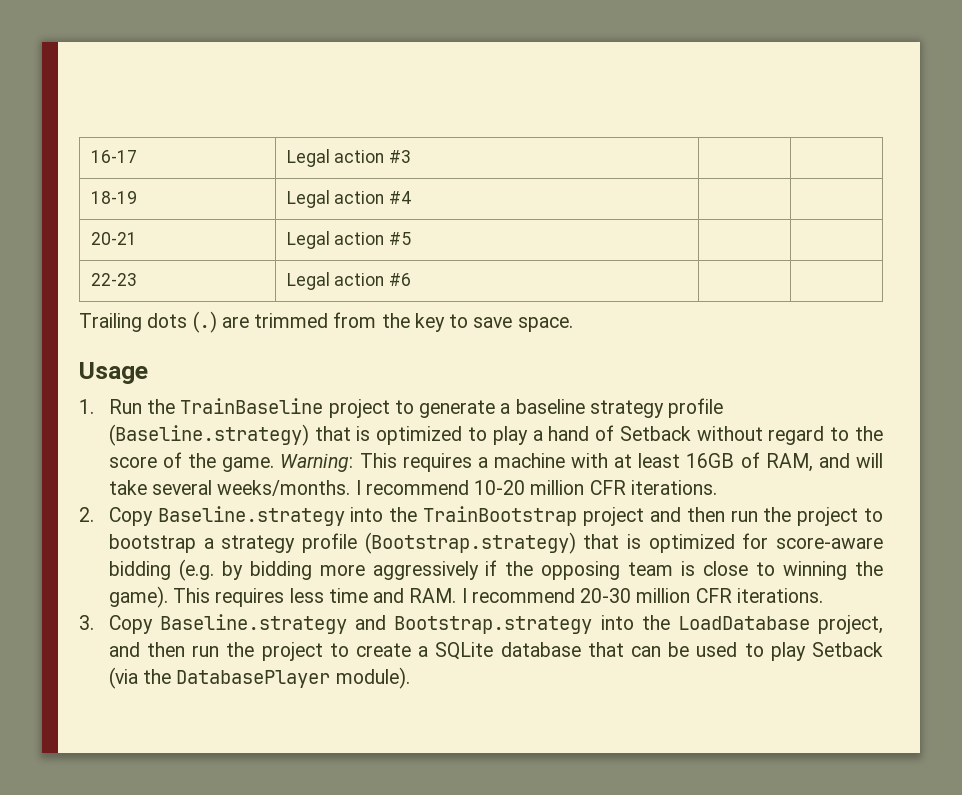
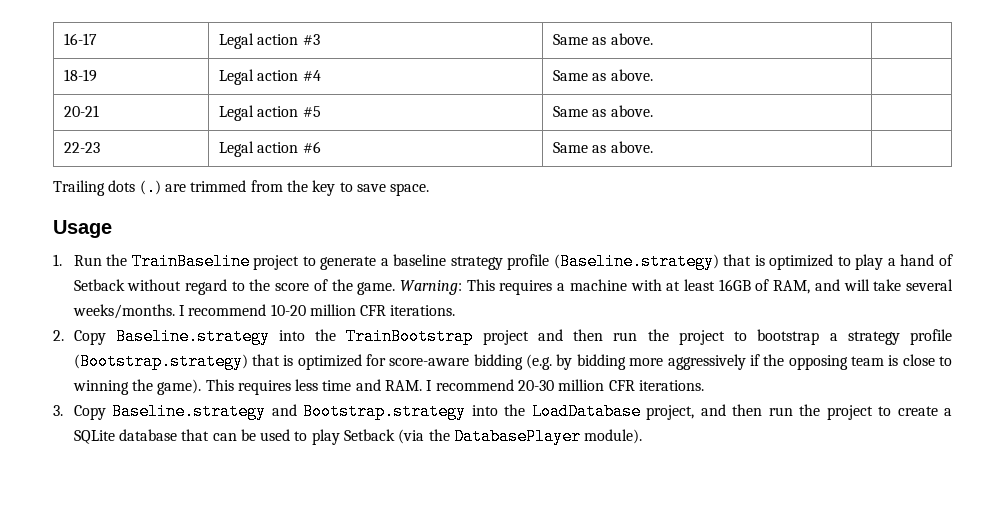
- 16-17 | Legal action #3 | |
+ 16-17 | Legal action #3 | Same as above. |
- 18-19 | Legal action #4 | |
+ 18-19 | Legal action #4 | Same as above. |
- 20-21 | Legal action #5 | |
+ 20-21 | Legal action #5 | Same as above. |
- 22-23 | Legal action #6 | |
+ 22-23 | Legal action #6 | Same as above. |

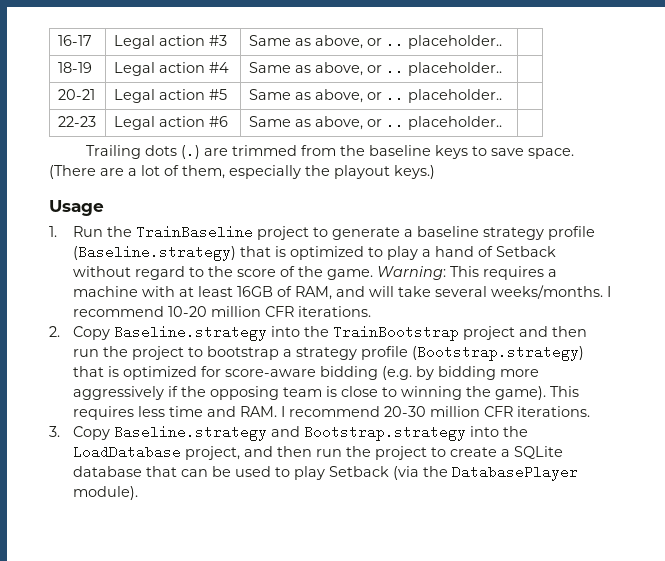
- 16-17 | Legal action #3 | Same as above. |
+ 16-17 | Legal action #3 | Same as above, or .. placeholder.. |
- 18-19 | Legal action #4 | Same as above. |
+ 18-19 | Legal action #4 | Same as above, or .. placeholder.. |
- 20-21 | Legal action #5 | Same as above. |
+ 20-21 | Legal action #5 | Same as above, or .. placeholder.. |
- 22-23 | Legal action #6 | Same as above. |
+ 22-23 | Legal action #6 | Same as above, or .. placeholder.. |
- Trailing dots (.) are trimmed from the key to save space.
+ Trailing dots (.) are trimmed from the baseline keys to save space. (There are a lot of them, especially the playout keys.)

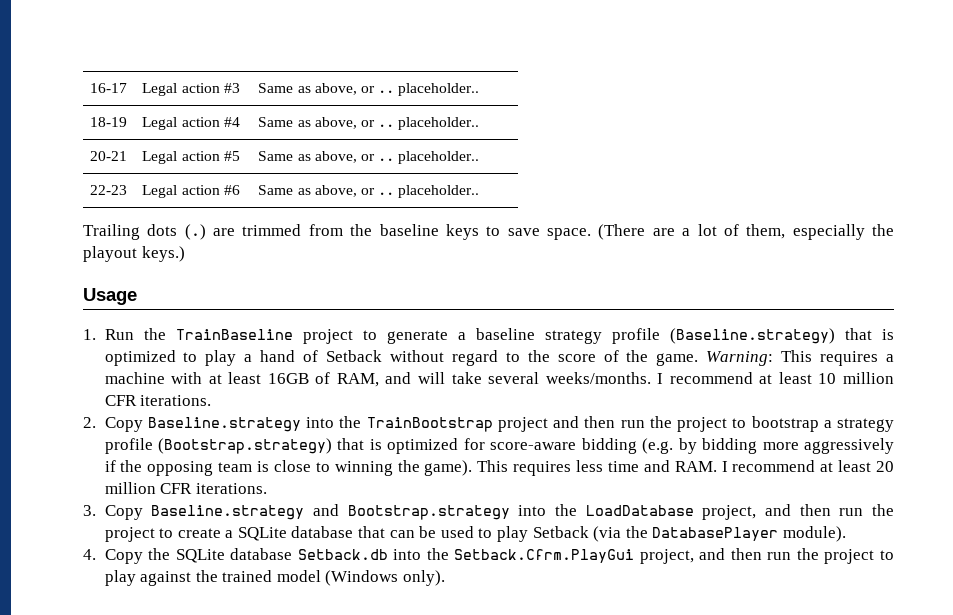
- I recommend 10-20 million CFR iterations.
+ I recommend at least 10 million CFR iterations.
- This requires less time and RAM. I recommend 20-30 million CFR iterations.
+ This requires less time and RAM. I recommend at least 20 million CFR iterations.
+ 4. Copy the SQLite database Setback.db into the Setback.Cfrm.PlayGui project, and then run the project to play against the trained model (Windows only).

